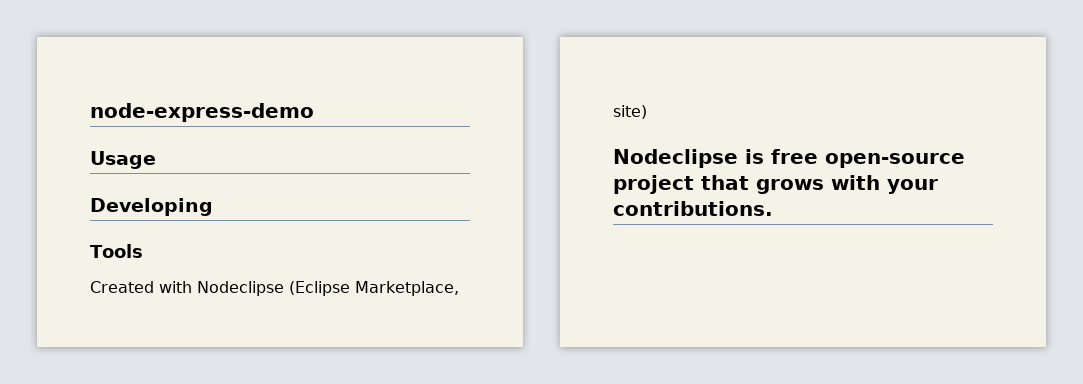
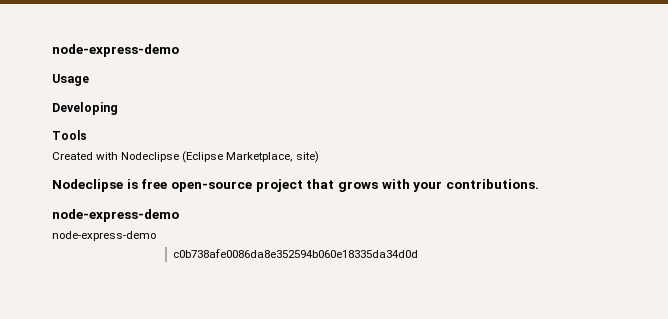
  Nodeclipse is free open-source project that grows with your contributions.
+ node-express-demo
+ node-express-demo
+ c0b738afe0086da8e352594b060e18335da34d0d

